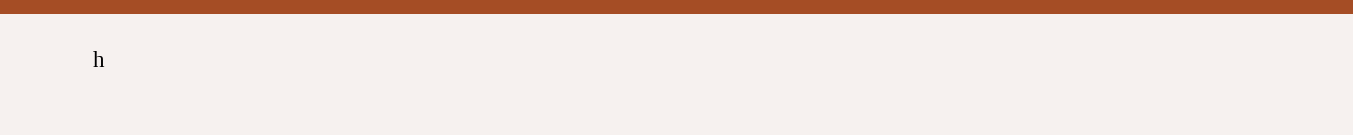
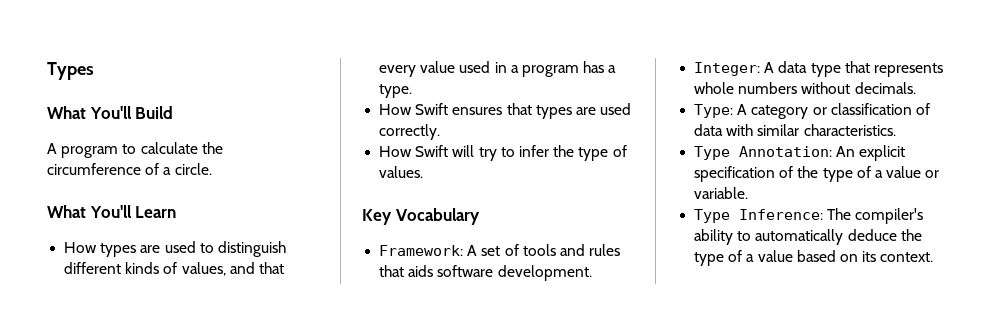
- h
+ Types
+ What You'll Build
+ A program to calculate the circumference of a circle.
+ What You'll Learn
+ How types are used to distinguish different kinds of values, and that every value used in a program has a type.
+ How Swift ensures that types are used correctly.
+ How Swift will try to infer the type of values.
+ Key Vocabulary
+ Framework: A set of tools and rules that aids software development.
+ Integer: A data type that represents whole numbers without decimals.
+ Type: A category or classification of data with similar characteristics.
+ Type Annotation: An explicit specification of the type of a value or variable.
+ Type Inference: The compiler's ability to automatically deduce the type of a value based on its context.

